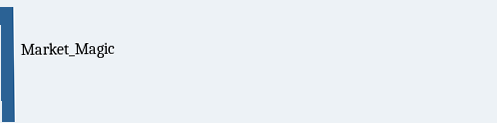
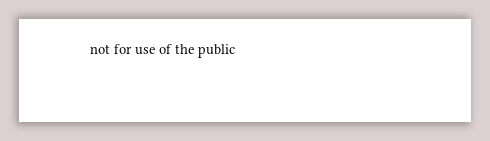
- Market_Magic
+ not for use of the public

